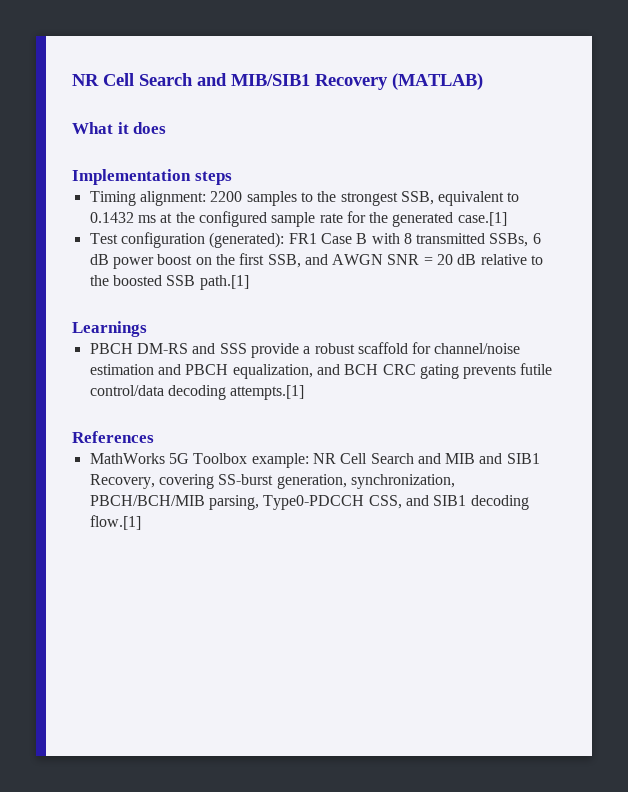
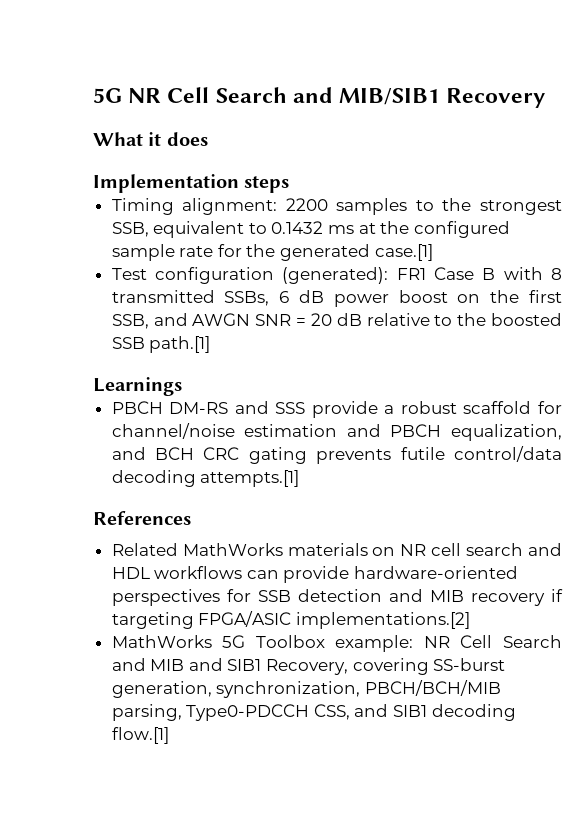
- NR Cell Search and MIB/SIB1 Recovery (MATLAB)
+ 5G NR Cell Search and MIB/SIB1 Recovery
+ Related MathWorks materials on NR cell search and HDL workflows can provide hardware-oriented perspectives for SSB detection and MIB recovery if targeting FPGA/ASIC implementations.[2]

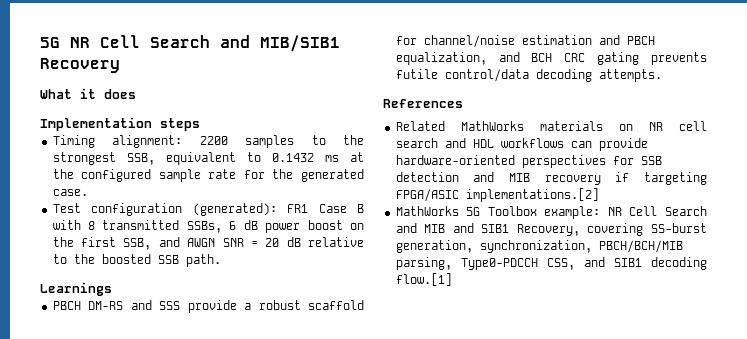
- Timing alignment: 2200 samples to the strongest SSB, equivalent to 0.1432 ms at the configured sample rate for the generated case.[1]
+ Timing alignment: 2200 samples to the strongest SSB, equivalent to 0.1432 ms at the configured sample rate for the generated case.
- Test configuration (generated): FR1 Case B with 8 transmitted SSBs, 6 dB power boost on the first SSB, and AWGN SNR = 20 dB relative to the boosted SSB path.[1]
+ Test configuration (generated): FR1 Case B with 8 transmitted SSBs, 6 dB power boost on the first SSB, and AWGN SNR = 20 dB relative to the boosted SSB path.
- PBCH DM-RS and SSS provide a robust scaffold for channel/noise estimation and PBCH equalization, and BCH CRC gating prevents futile control/data decoding attempts.[1]
+ PBCH DM-RS and SSS provide a robust scaffold for channel/noise estimation and PBCH equalization, and BCH CRC gating prevents futile control/data decoding attempts.

